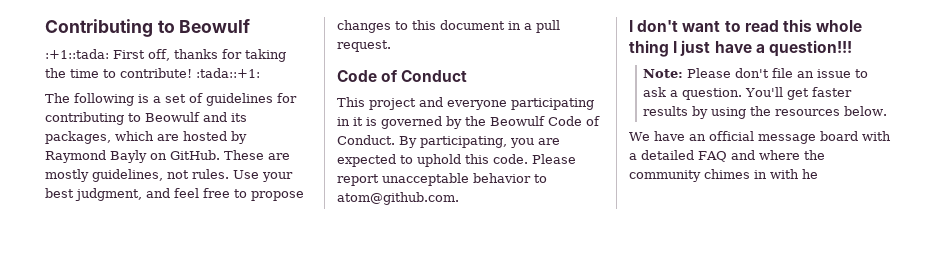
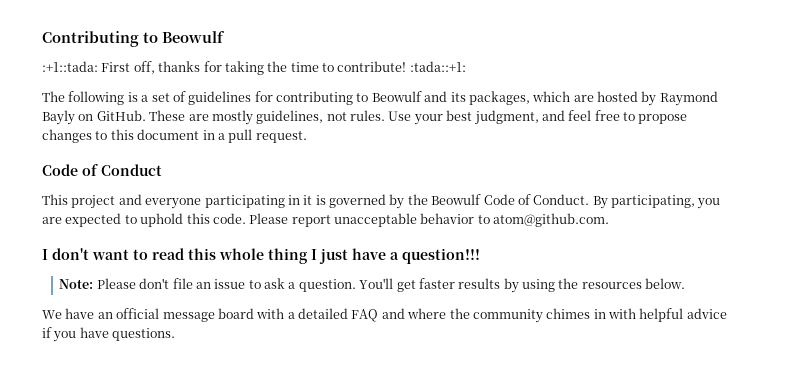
- We have an official message board with a detailed FAQ and where the community chimes in with he
+ We have an official message board with a detailed FAQ and where the community chimes in with helpful advice if you have questions.

